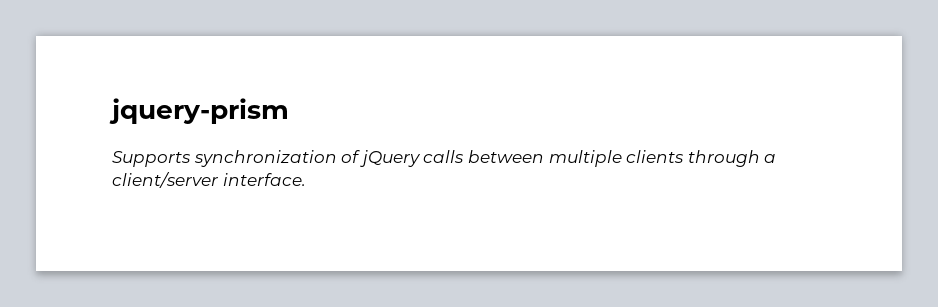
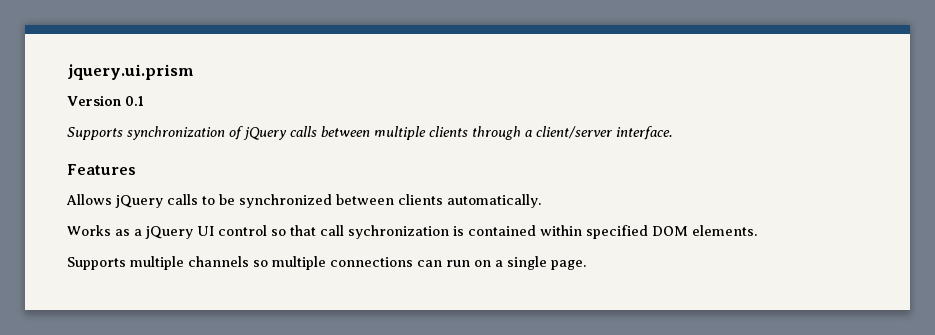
- jquery-prism
+ jquery.ui.prism
+ Version 0.1
+ Features
+ Allows jQuery calls to be synchronized between clients automatically.
+ Works as a jQuery UI control so that call sychronization is contained within specified DOM elements.
+ Supports multiple channels so multiple connections can run on a single page.

